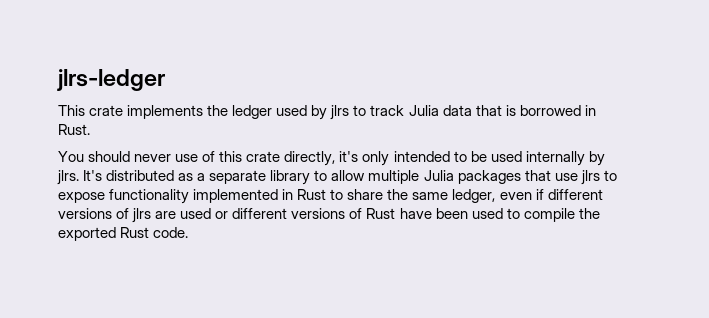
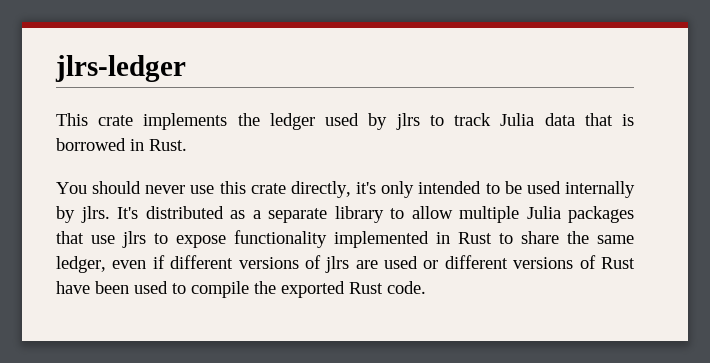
- You should never use of this crate directly, it's only intended to be used internally by jlrs.
+ You should never use this crate directly, it's only intended to be used internally by jlrs.

